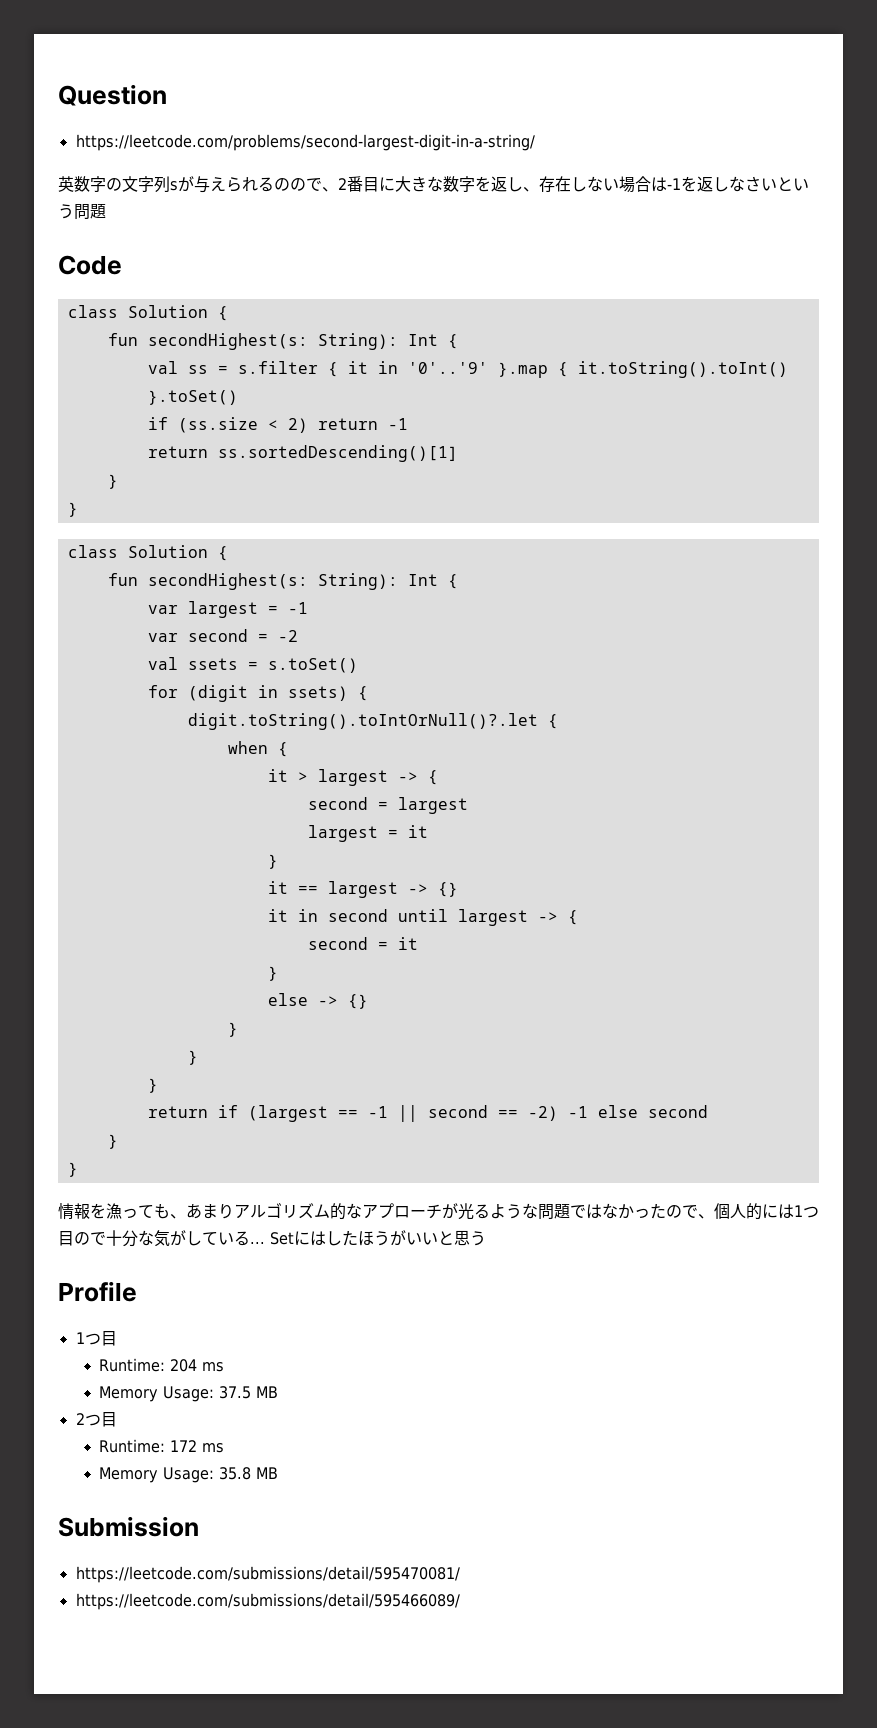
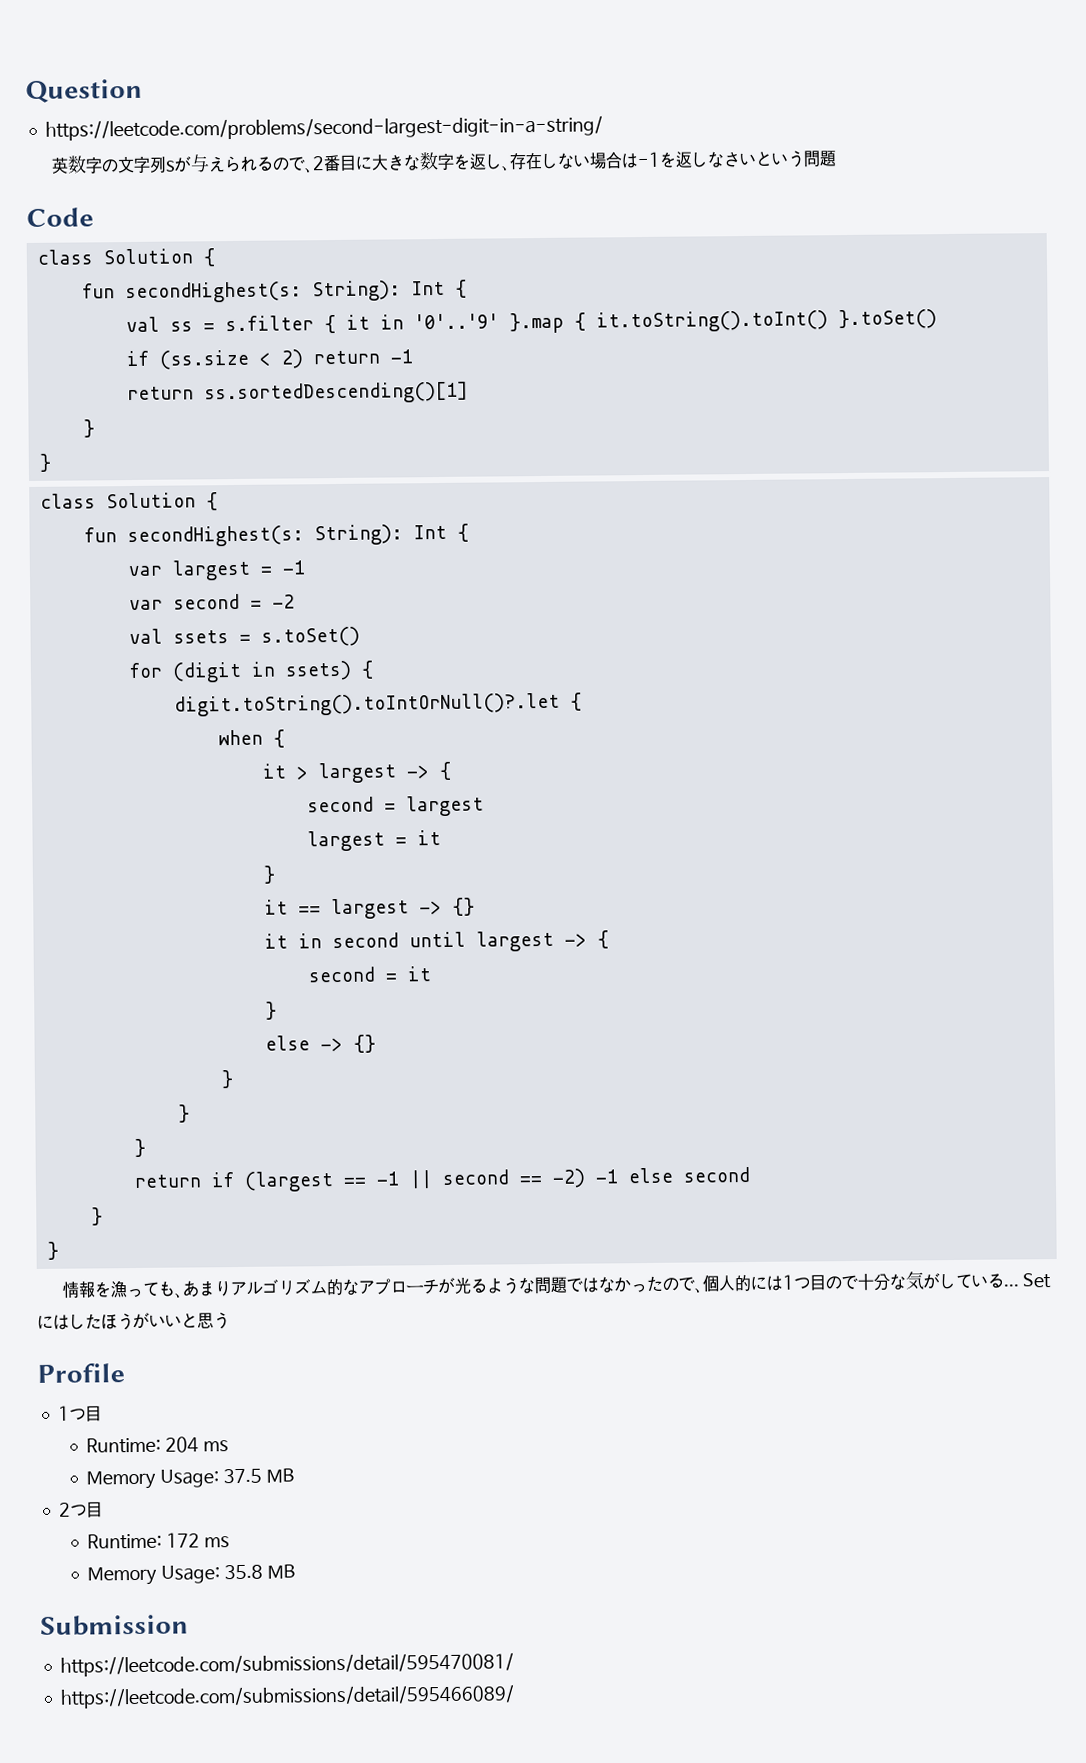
- 英数字の文字列sが与えられるのので、2番目に大きな数字を返し、存在しない場合は-1を返しなさいという問題
+ 英数字の文字列sが与えられるので、2番目に大きな数字を返し、存在しない場合は-1を返しなさいという問題

